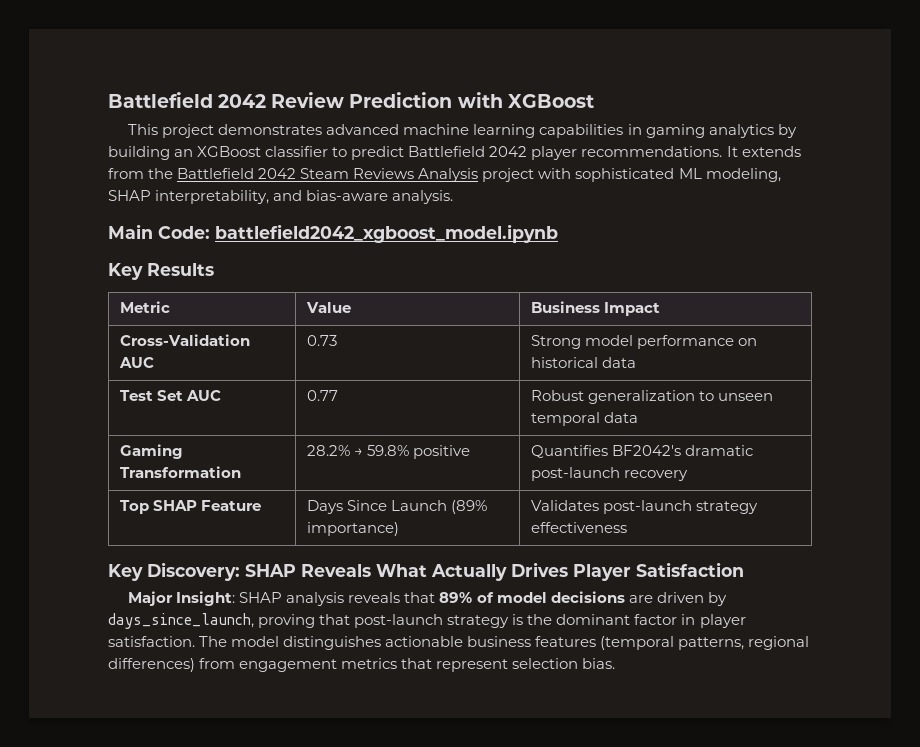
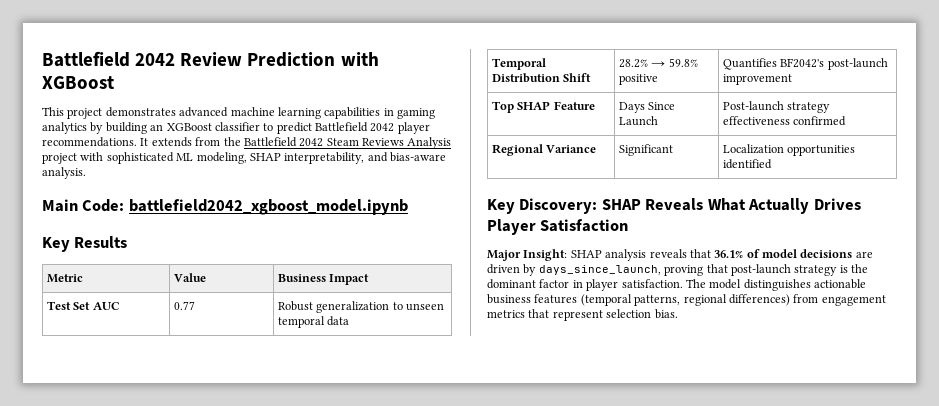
- Cross-Validation AUC | 0.73 | Strong model performance on historical data
- Gaming Transformation | 28.2% → 59.8% positive | Quantifies BF2042's dramatic post-launch recovery
+ Temporal Distribution Shift | 28.2% → 59.8% positive | Quantifies BF2042's post-launch improvement
- Top SHAP Feature | Days Since Launch (89% importance) | Validates post-launch strategy effectiveness
+ Top SHAP Feature | Days Since Launch | Post-launch strategy effectiveness confirmed
+ Regional Variance | Significant | Localization opportunities identified
- Major Insight: SHAP analysis reveals that 89% of model decisions are driven by days_since_launch, proving that post-launch strategy is the dominant factor in player satisfaction.
+ Major Insight: SHAP analysis reveals that 36.1% of model decisions are driven by days_since_launch, proving that post-launch strategy is the dominant factor in player satisfaction.

